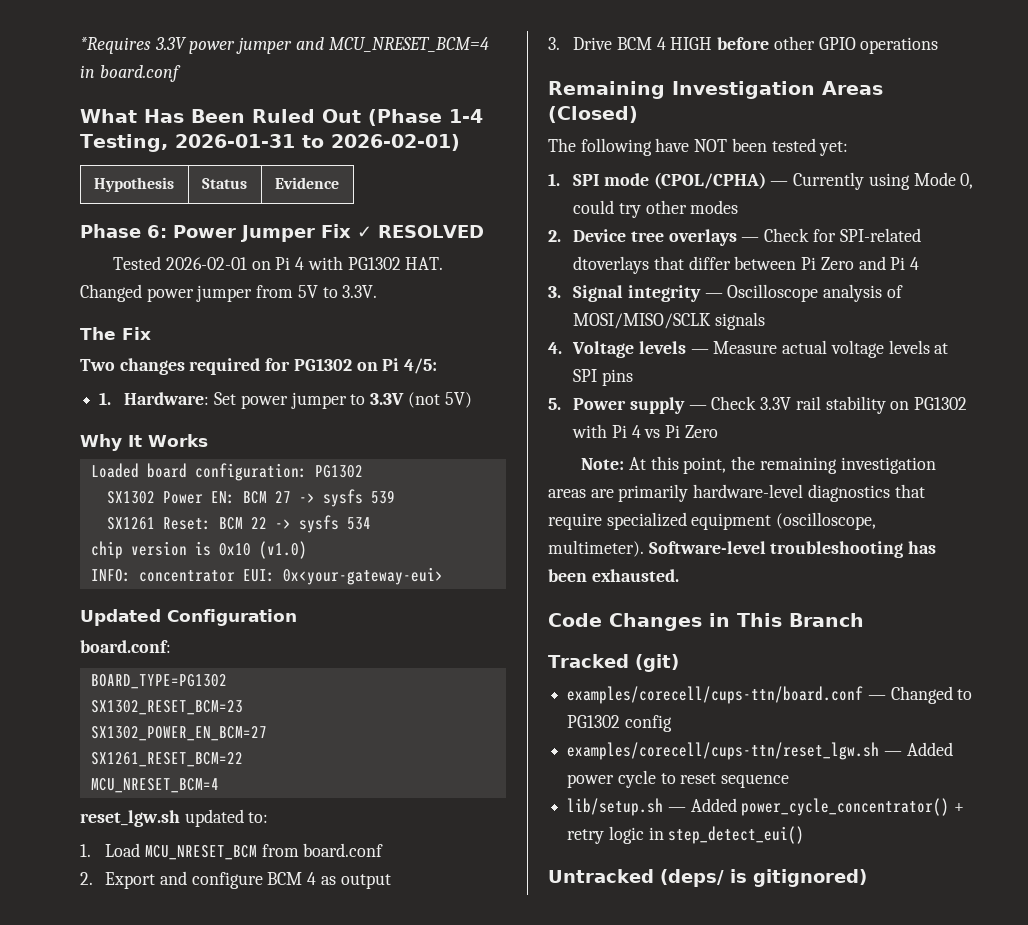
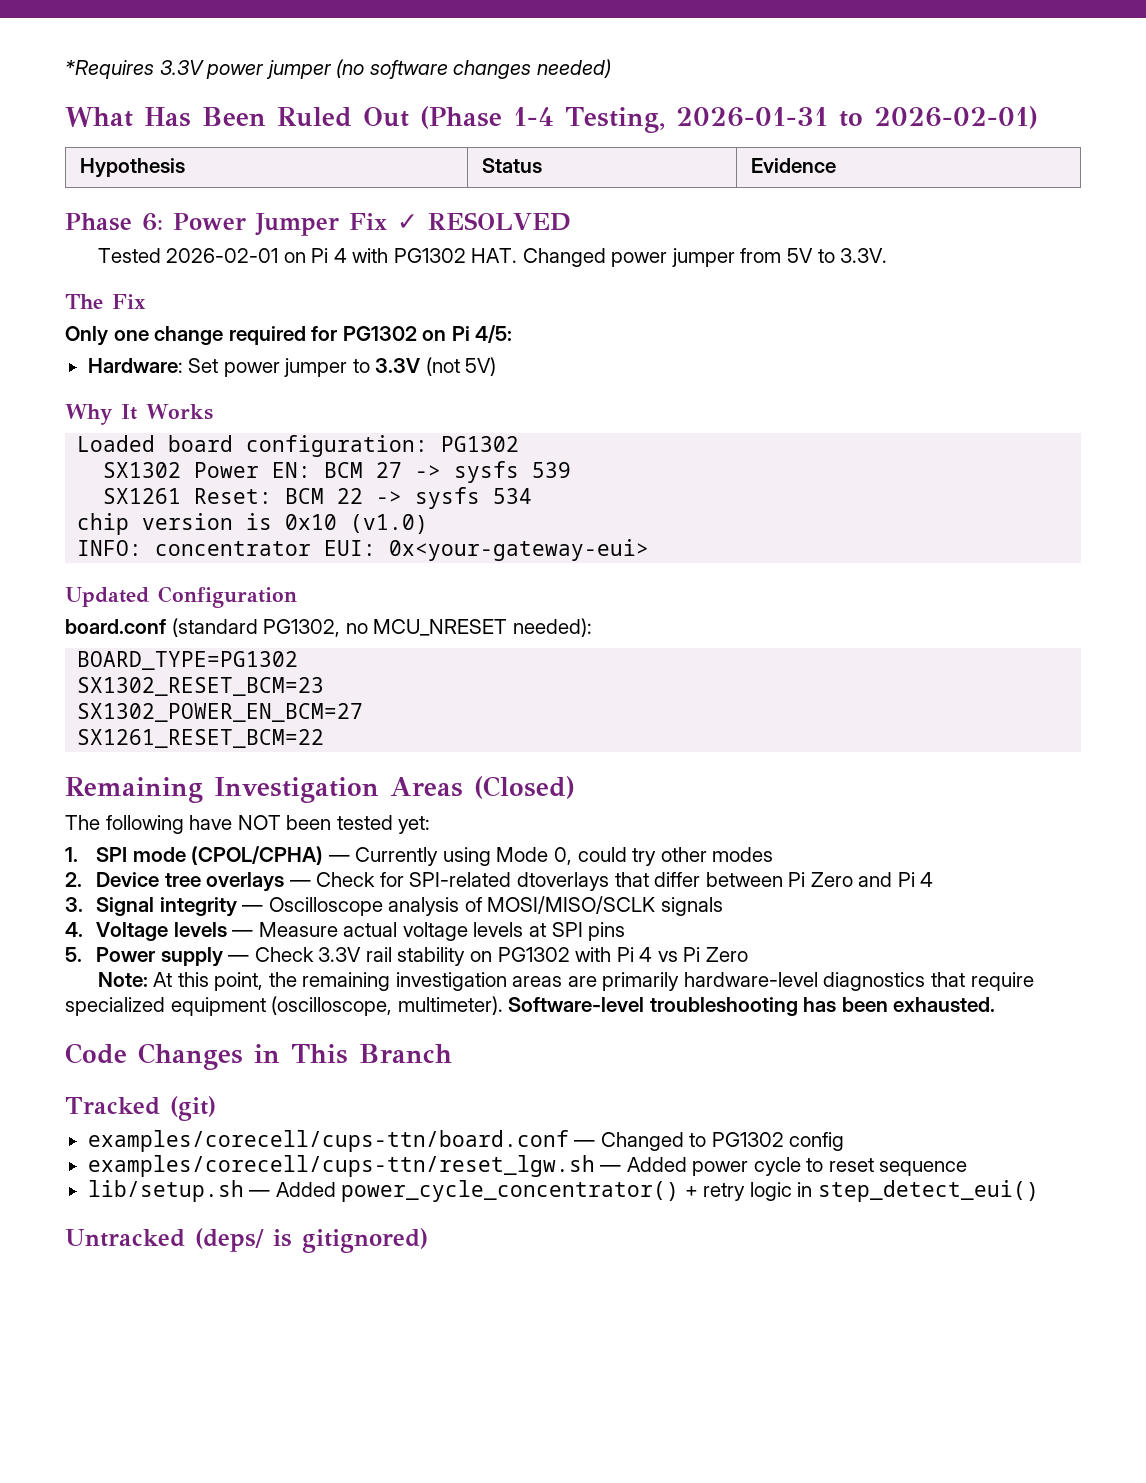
- *Requires 3.3V power jumper and MCU_NRESET_BCM=4 in board.conf
+ *Requires 3.3V power jumper (no software changes needed)
- Two changes required for PG1302 on Pi 4/5:
+ Only one change required for PG1302 on Pi 4/5:
- 1. Hardware: Set power jumper to 3.3V (not 5V)
+ Hardware: Set power jumper to 3.3V (not 5V)
- board.conf:
+ board.conf (standard PG1302, no MCU_NRESET needed):
  BOARD_TYPE=PG1302
  SX1302_RESET_BCM=23
  SX1302_POWER_EN_BCM=27
  SX1261_RESET_BCM=22
- MCU_NRESET_BCM=4
- reset_lgw.sh updated to:
- 1. Load MCU_NRESET_BCM from board.conf
- 2. Export and configure BCM 4 as output
- 3. Drive BCM 4 HIGH before other GPIO operations

